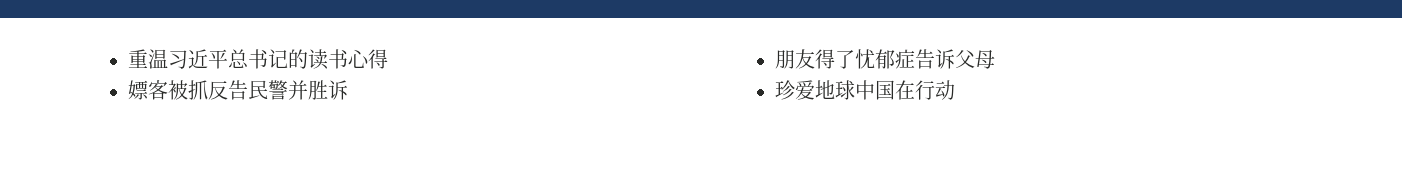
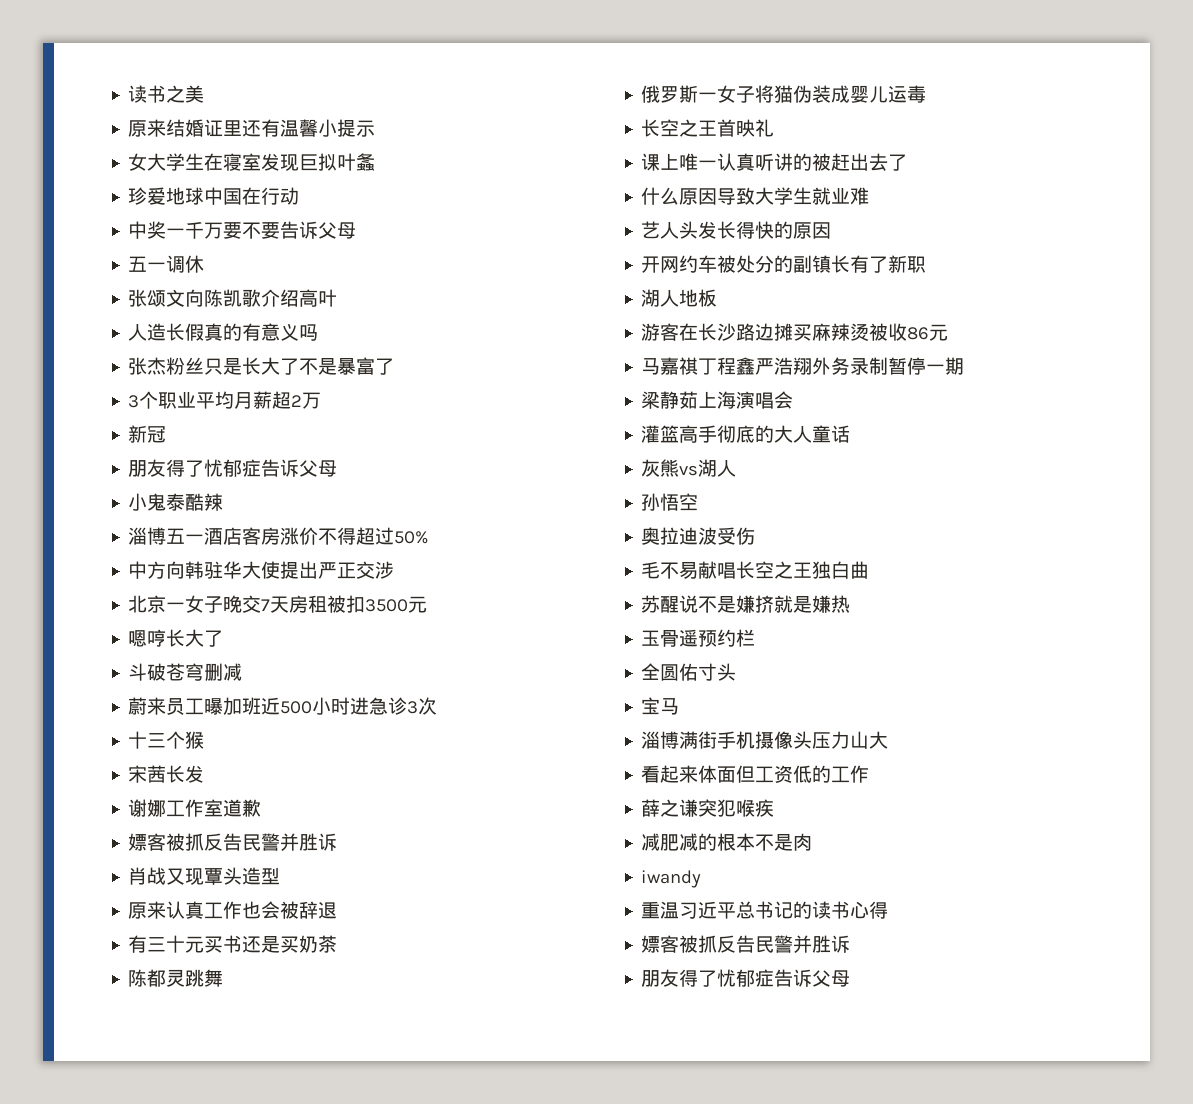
+ 读书之美
+ 原来结婚证里还有温馨小提示
+ 女大学生在寝室发现巨拟叶螽
+ 珍爱地球中国在行动
+ 中奖一千万要不要告诉父母
+ 五一调休
+ 张颂文向陈凯歌介绍高叶
+ 人造长假真的有意义吗
+ 张杰粉丝只是长大了不是暴富了
+ 3个职业平均月薪超2万
+ 新冠
+ 朋友得了忧郁症告诉父母
+ 小鬼泰酷辣
+ 淄博五一酒店客房涨价不得超过50%
+ 中方向韩驻华大使提出严正交涉
+ 北京一女子晚交7天房租被扣3500元
+ 嗯哼长大了
+ 斗破苍穹删减
+ 蔚来员工曝加班近500小时进急诊3次
+ 十三个猴
+ 宋茜长发
+ 谢娜工作室道歉
+ 嫖客被抓反告民警并胜诉
+ 肖战又现覃头造型
+ 原来认真工作也会被辞退
+ 有三十元买书还是买奶茶
+ 陈都灵跳舞
+ 俄罗斯一女子将猫伪装成婴儿运毒
+ 长空之王首映礼
+ 课上唯一认真听讲的被赶出去了
+ 什么原因导致大学生就业难
+ 艺人头发长得快的原因
+ 开网约车被处分的副镇长有了新职
+ 湖人地板
+ 游客在长沙路边摊买麻辣烫被收86元
+ 马嘉祺丁程鑫严浩翔外务录制暂停一期
+ 梁静茹上海演唱会
+ 灌篮高手彻底的大人童话
+ 灰熊vs湖人
+ 孙悟空
+ 奥拉迪波受伤
+ 毛不易献唱长空之王独白曲
+ 苏醒说不是嫌挤就是嫌热
+ 玉骨遥预约栏
+ 全圆佑寸头
+ 宝马
+ 淄博满街手机摄像头压力山大
+ 看起来体面但工资低的工作
+ 薛之谦突犯喉疾
+ 减肥减的根本不是肉
+ iwandy
- 珍爱地球中国在行动

